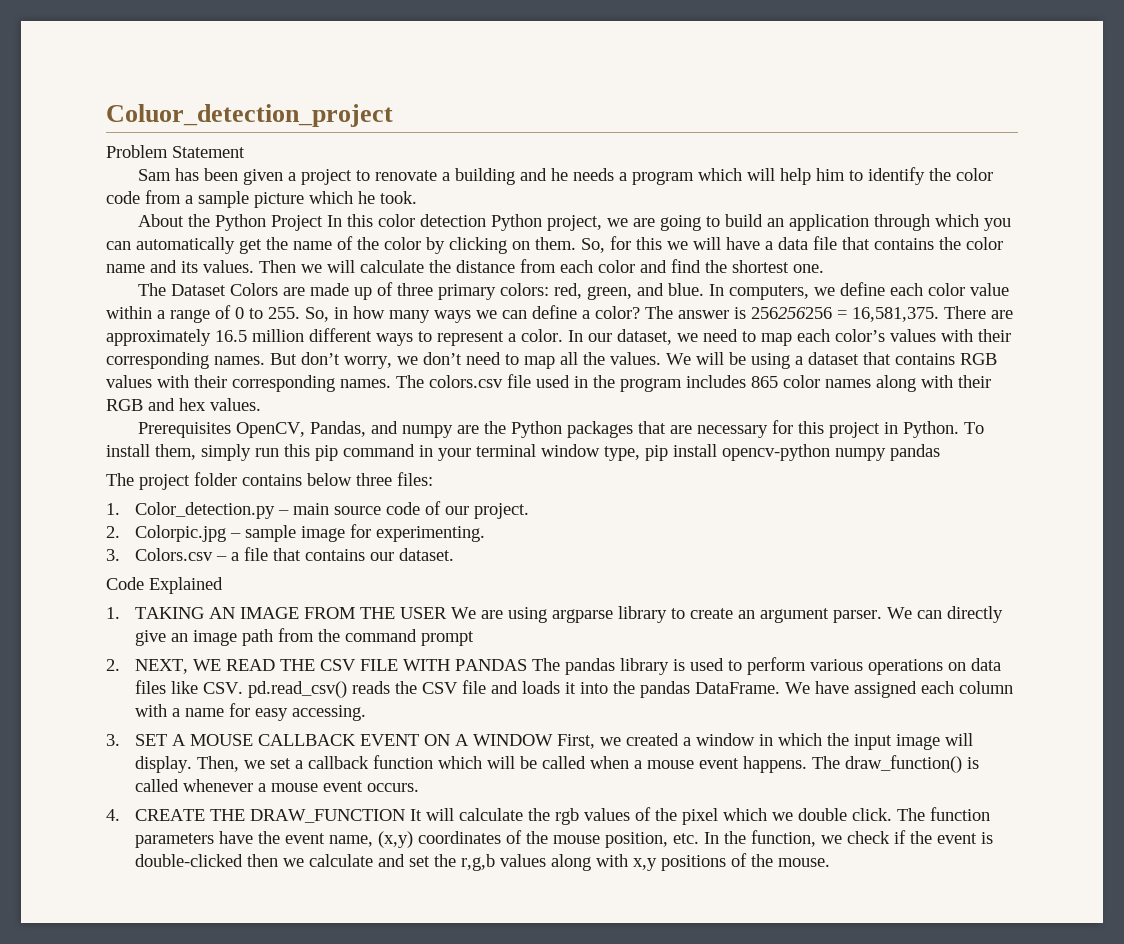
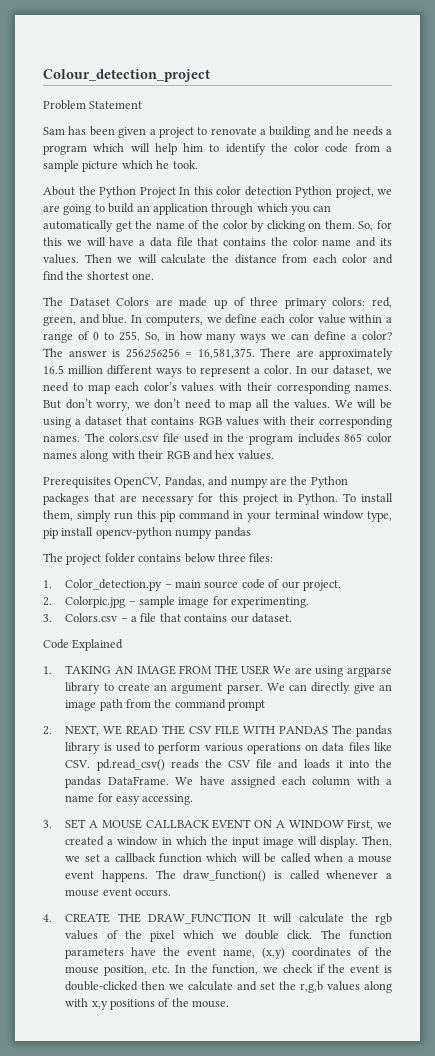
- Coluor_detection_project
+ Colour_detection_project

